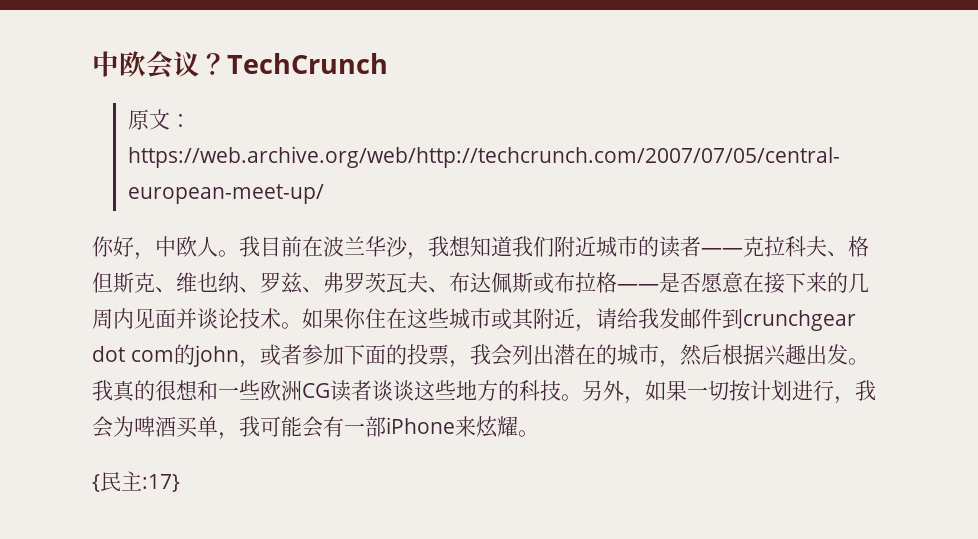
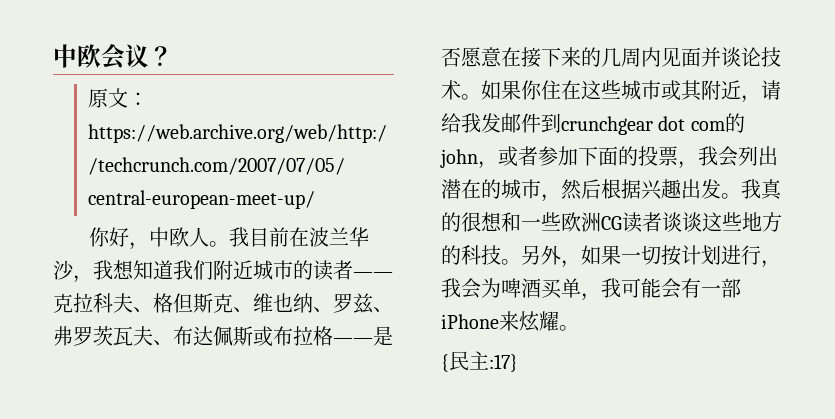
- TechCrunch

